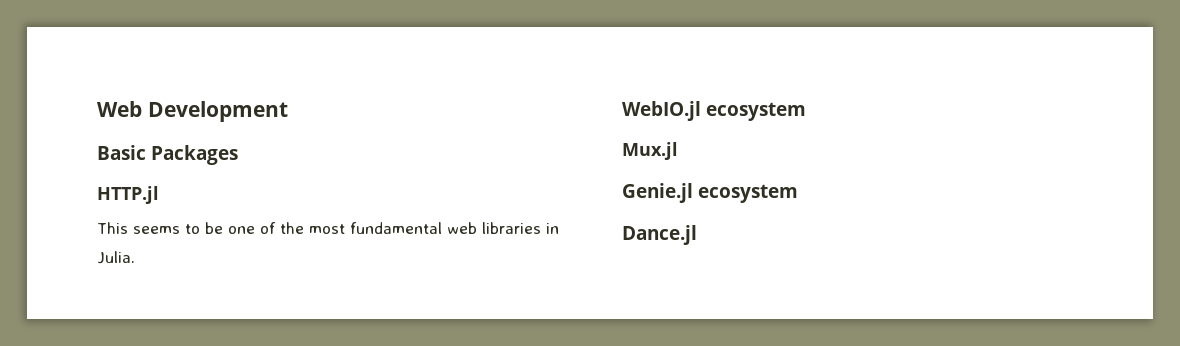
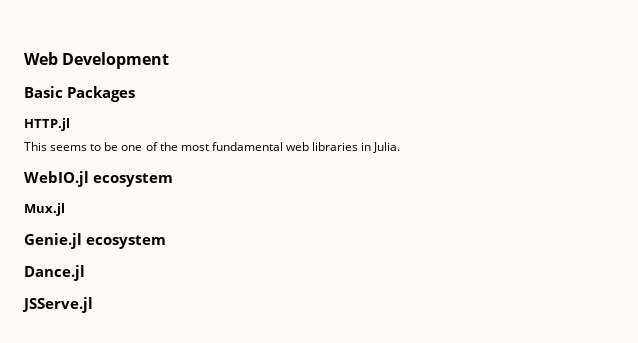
+ JSServe.jl

